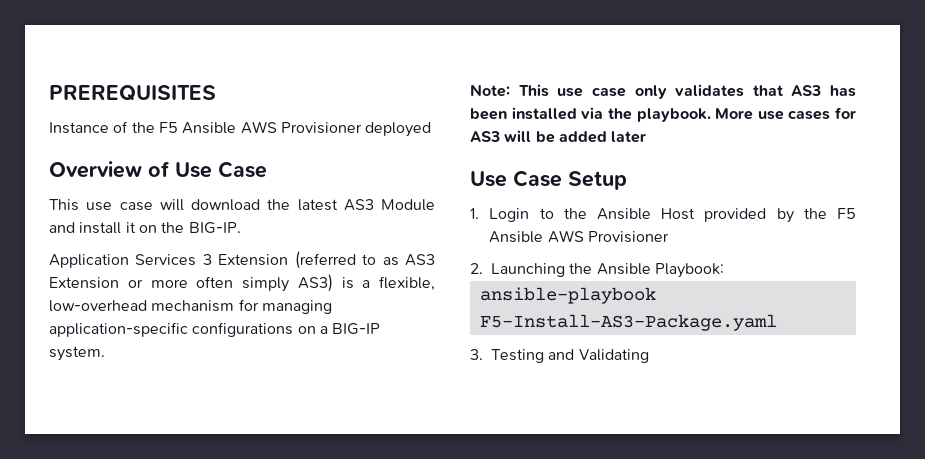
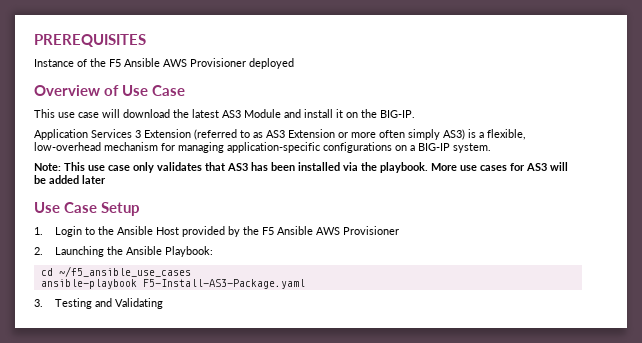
+ cd ~/f5_ansible_use_cases

